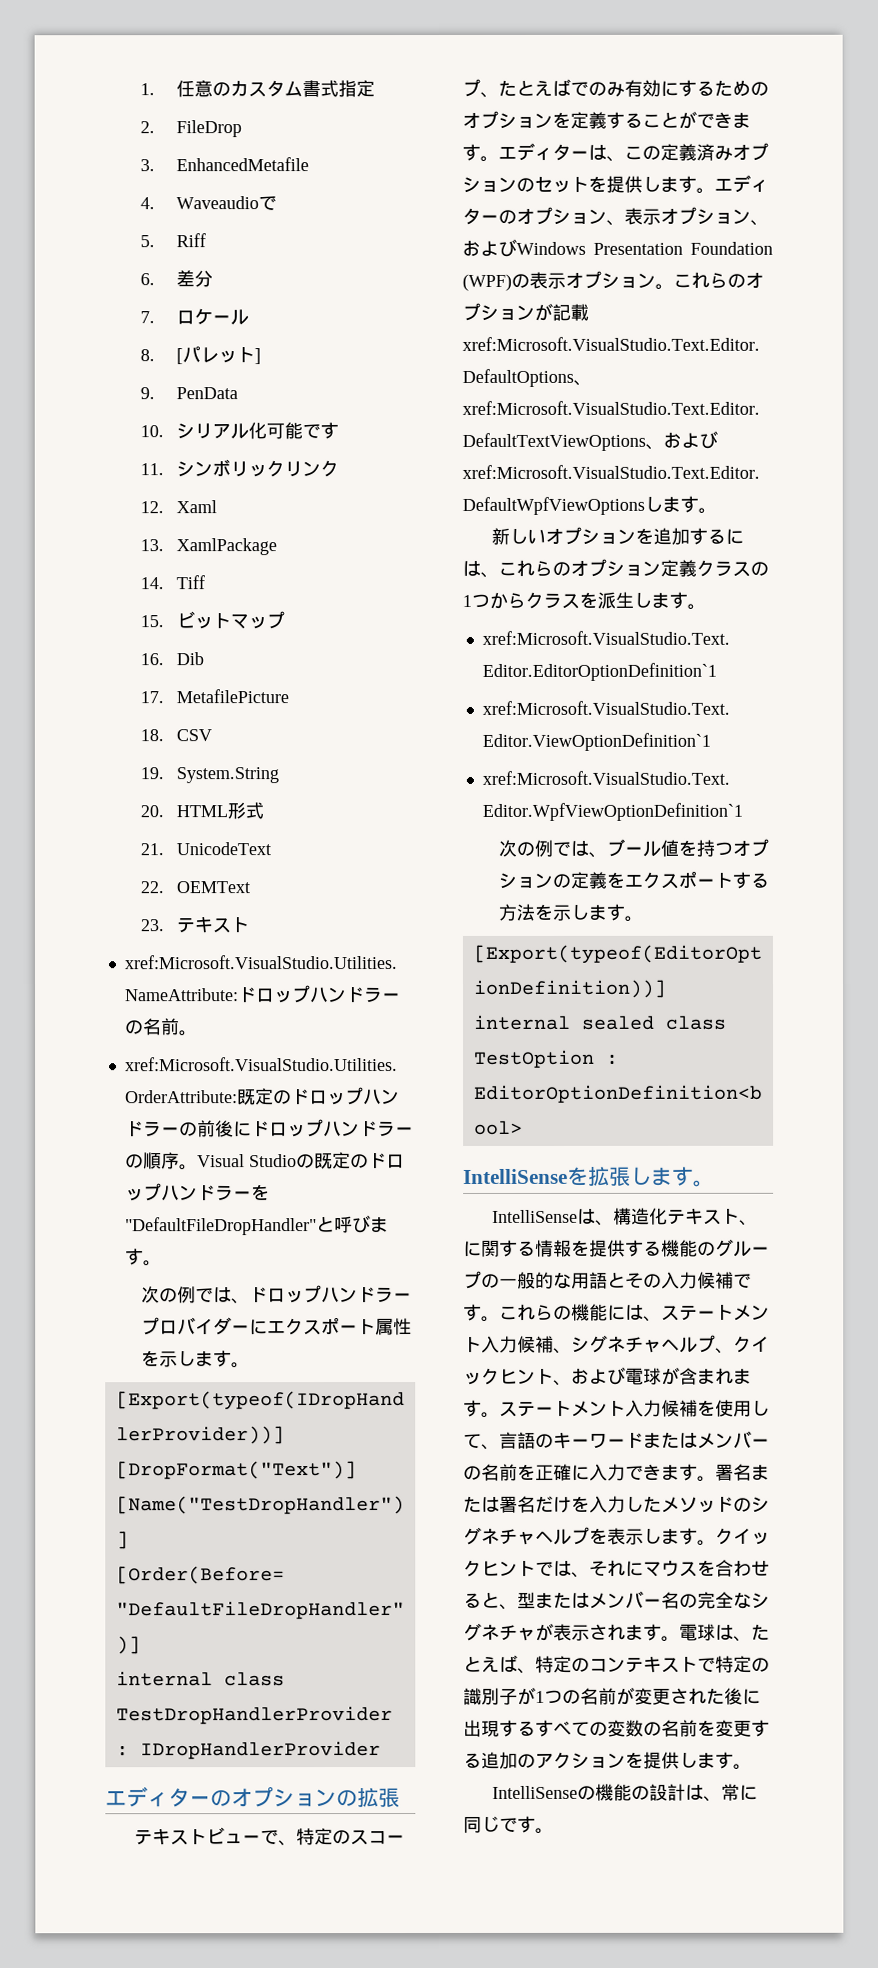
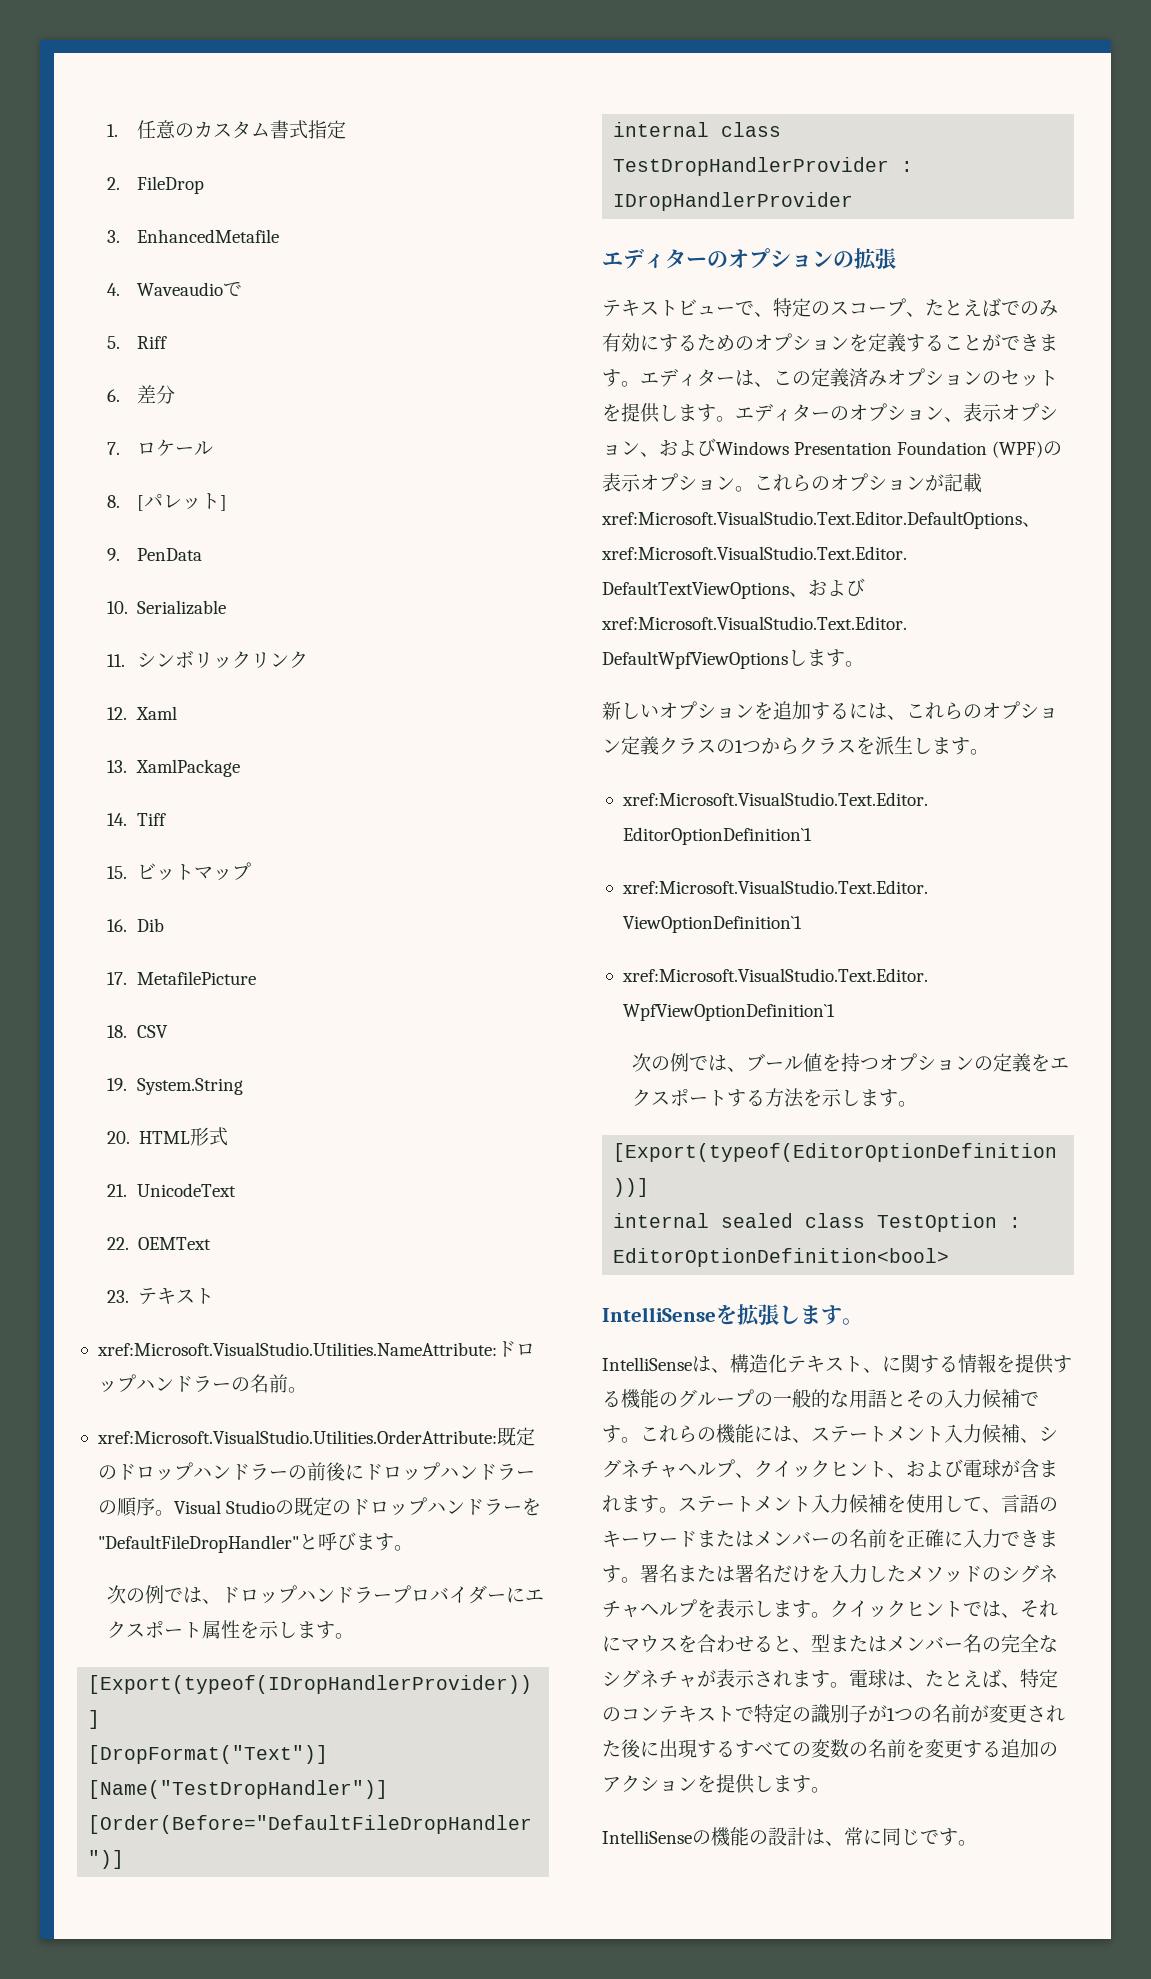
- 10.シリアル化可能です
+ 10. Serializable

